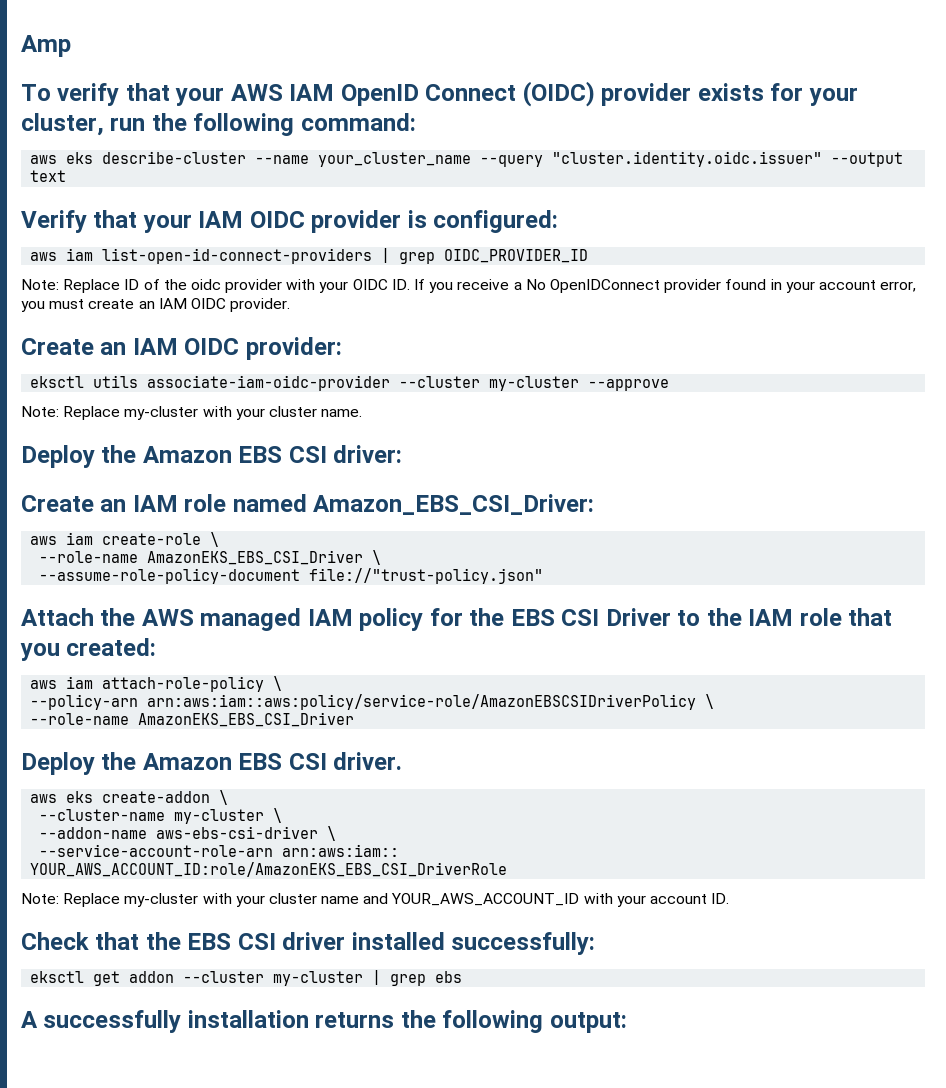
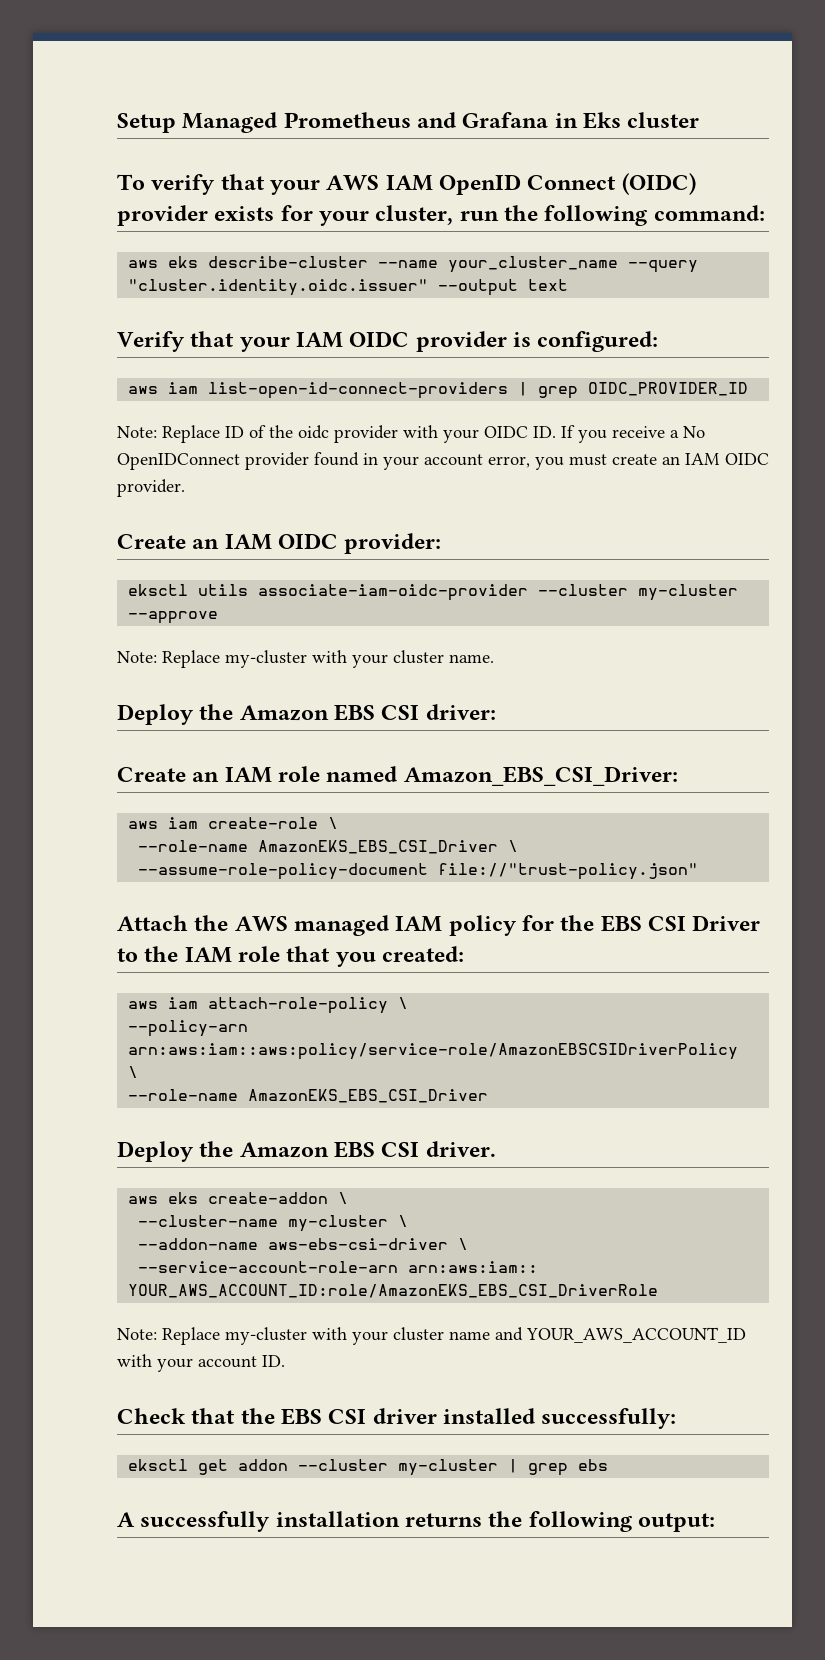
- Amp
+ Setup Managed Prometheus and Grafana in Eks cluster

